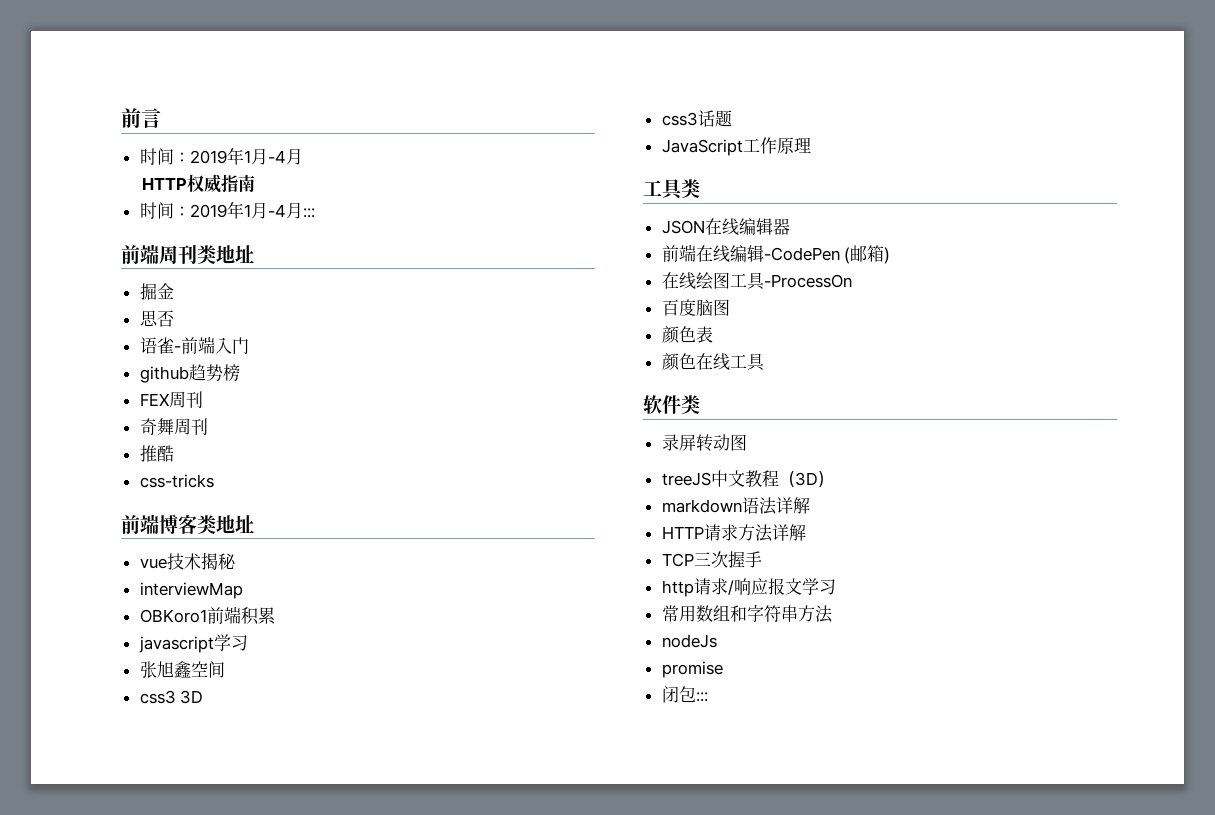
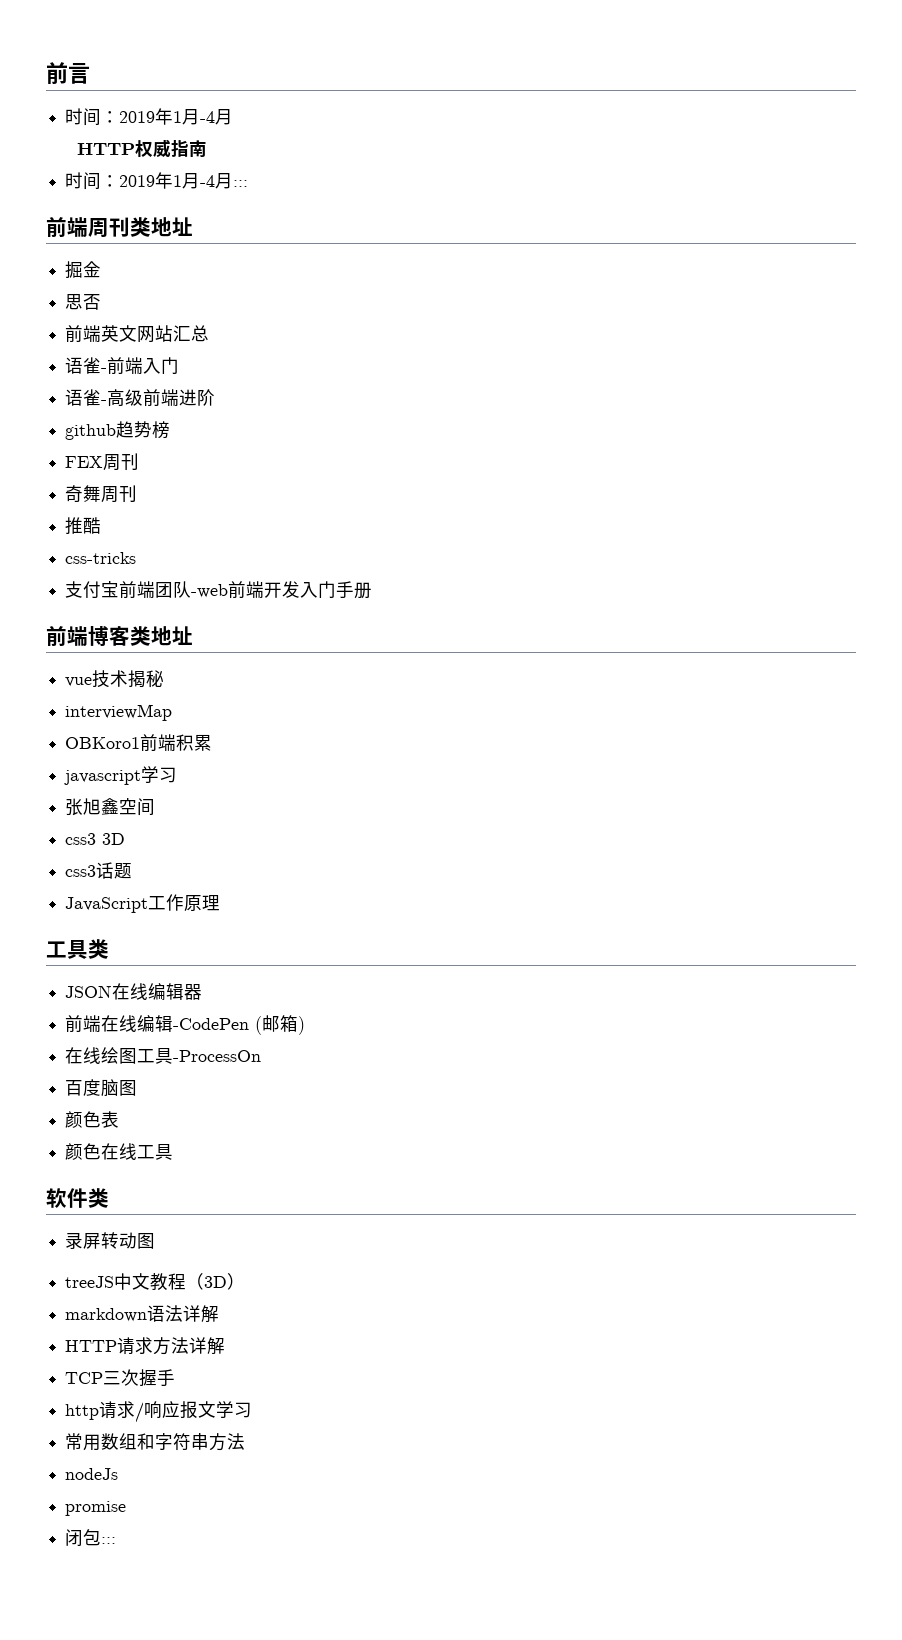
+ 前端英文网站汇总
+ 语雀-高级前端进阶
+ 支付宝前端团队-web前端开发入门手册

